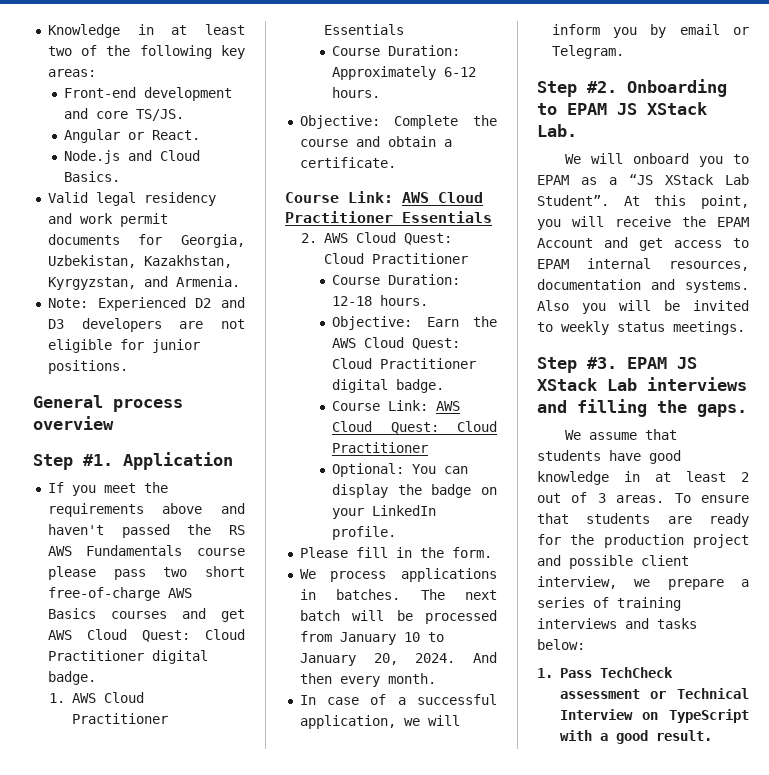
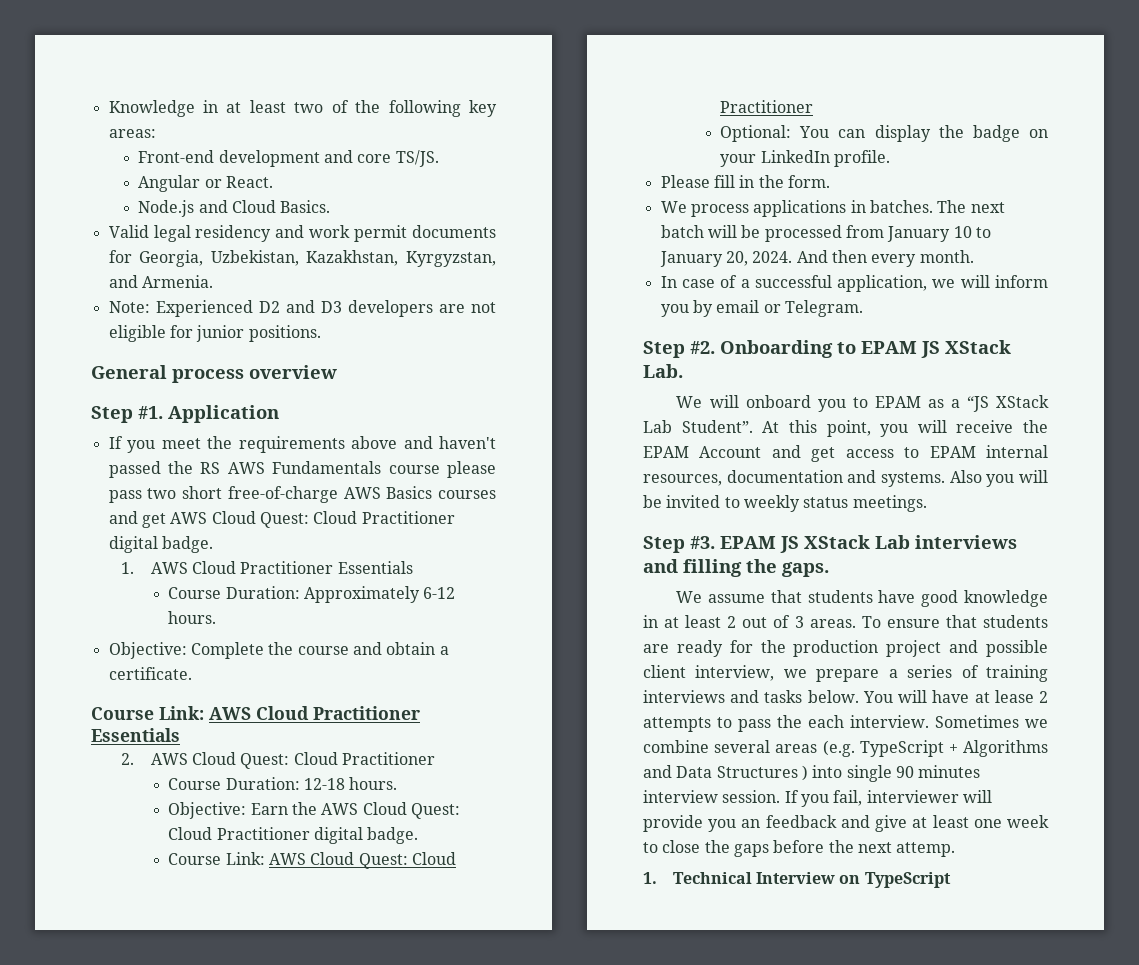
- To ensure that students are ready for the production project and possible client interview, we prepare a series of training interviews and tasks below:
- 1. Pass TechCheck assessment or Technical Interview on TypeScript with a good result.
+ To ensure that students are ready for the production project and possible client interview, we prepare a series of training interviews and tasks below. You will have at lease 2 attempts to pass the each interview. Sometimes we combine several areas (e.g. TypeScript + Algorithms and Data Structures ) into single 90 minutes interview session. If you fail, interviewer will provide you an feedback and give at least one week to close the gaps before the next attemp.
+ 1. Technical Interview on TypeScript

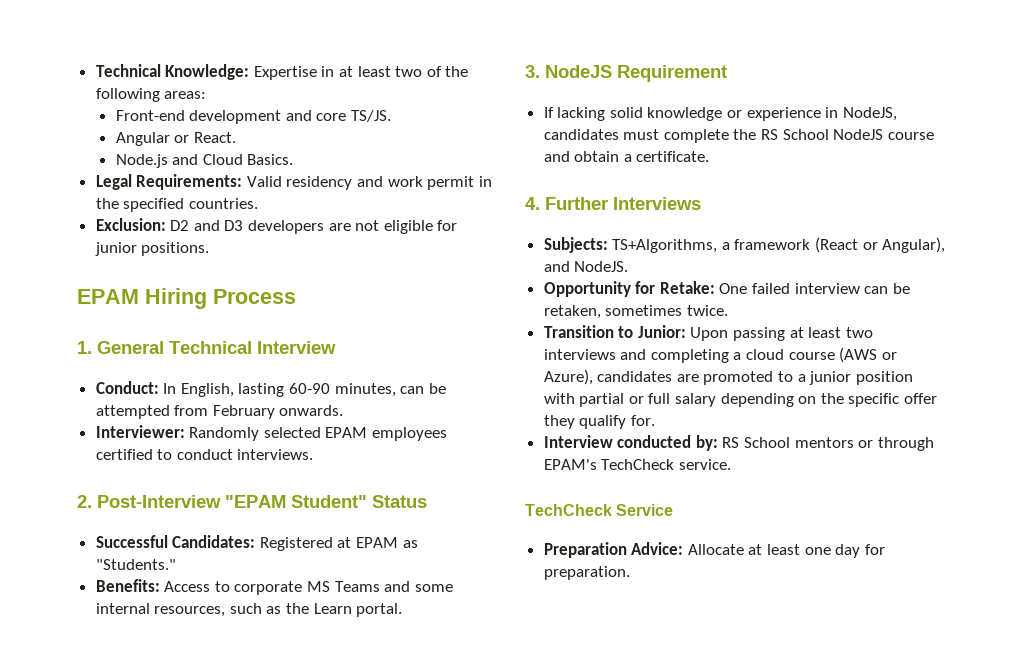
- Knowledge in at least two of the following key areas:
+ Technical Knowledge: Expertise in at least two of the following areas:
- Valid legal residency and work permit documents for Georgia, Uzbekistan, Kazakhstan, Kyrgyzstan, and Armenia.
- Note: Experienced D2 and D3 developers are not eligible for junior positions.
+ Legal Requirements: Valid residency and work permit in the specified countries.
+ Exclusion: D2 and D3 developers are not eligible for junior positions.
- General process overview
- Step #1. Application
- If you meet the requirements above and haven't passed the RS AWS Fundamentals course please pass two short free-of-charge AWS Basics courses and get AWS Cloud Quest: Cloud Practitioner digital badge.
- 1. AWS Cloud Practitioner Essentials
- Course Duration: Approximately 6-12 hours.
- Objective: Complete the course and obtain a certificate.
+ EPAM Hiring Process
+ 1. General Technical Interview
+ Conduct: In English, lasting 60-90 minutes, can be attempted from February onwards.
+ Interviewer: Randomly selected EPAM employees certified to conduct interviews.
+ 2. Post-Interview "EPAM Student" Status
+ Successful Candidates: Registered at EPAM as "Students."
+ Benefits: Access to corporate MS Teams and some internal resources, such as the Learn portal.
+ 3. NodeJS Requirement
+ If lacking solid knowledge or experience in NodeJS, candidates must complete the RS School NodeJS course and obtain a certificate.
- Course Link: AWS Cloud Practitioner Essentials
- 2. AWS Cloud Quest: Cloud Practitioner
- Course Duration: 12-18 hours.
- Objective: Earn the AWS Cloud Quest: Cloud Practitioner digital badge.
- Course Link: AWS Cloud Quest: Cloud Practitioner
- Optional: You can display the badge on your LinkedIn profile.
- Please fill in the form.
- We process applications in batches. The next batch will be processed from January 10 to January 20, 2024. And then every month.
- In case of a successful application, we will inform you by email or Telegram.
- Step #2. Onboarding to EPAM JS XStack Lab.
- We will onboard you to EPAM as a “JS XStack Lab Student”. At this point, you will receive the EPAM Account and get access to EPAM internal resources, documentation and systems. Also you will be invited to weekly status meetings.
- Step #3. EPAM JS XStack Lab interviews and filling the gaps.
- We assume that students have good knowledge in at least 2 out of 3 areas. To ensure that students are ready for the production project and possible client interview, we prepare a series of training interviews and tasks below. You will have at lease 2 attempts to pass the each interview. Sometimes we combine several areas (e.g. TypeScript + Algorithms and Data Structures ) into single 90 minutes interview session. If you fail, interviewer will provide you an feedback and give at least one week to close the gaps before the next attemp.
- 1. Technical Interview on TypeScript
+ 4. Further Interviews
+ Subjects: TS+Algorithms, a framework (React or Angular), and NodeJS.
+ Opportunity for Retake: One failed interview can be retaken, sometimes twice.
+ Transition to Junior: Upon passing at least two interviews and completing a cloud course (AWS or Azure), candidates are promoted to a junior position with partial or full salary depending on the specific offer they qualify for.
+ Interview conducted by: RS School mentors or through EPAM's TechCheck service.
+ TechCheck Service
+ Preparation Advice: Allocate at least one day for preparation.

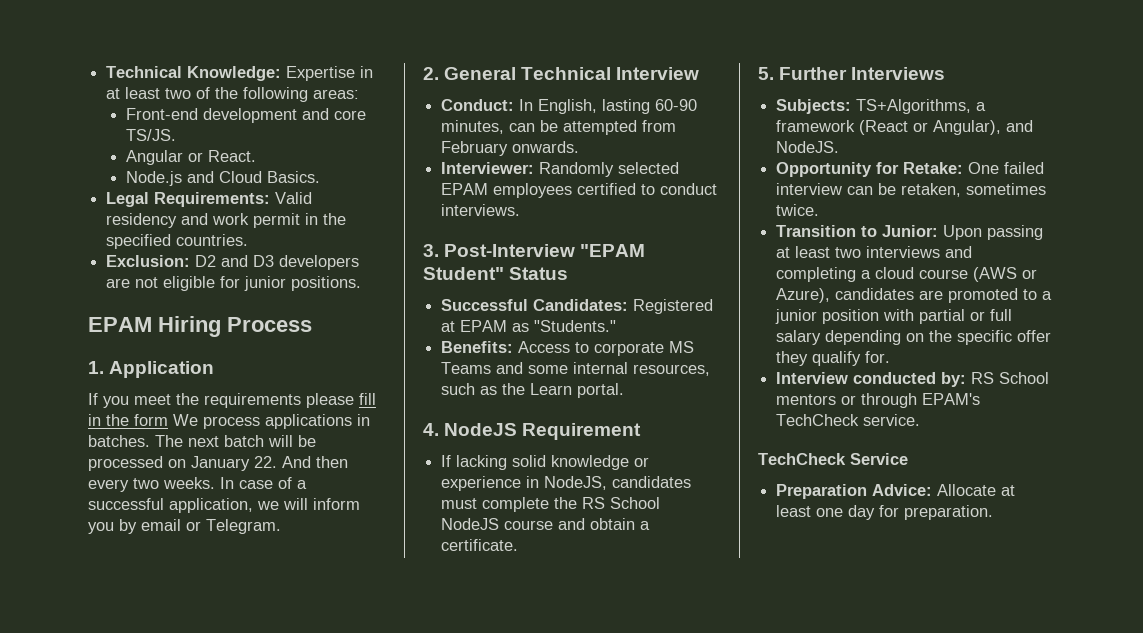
- 1. General Technical Interview
+ 1. Application
+ If you meet the requirements please fill in the form We process applications in batches. The next batch will be processed on January 22. And then every two weeks. In case of a successful application, we will inform you by email or Telegram.
+ 2. General Technical Interview
- 2. Post-Interview "EPAM Student" Status
+ 3. Post-Interview "EPAM Student" Status
- 3. NodeJS Requirement
+ 4. NodeJS Requirement
- 4. Further Interviews
+ 5. Further Interviews

